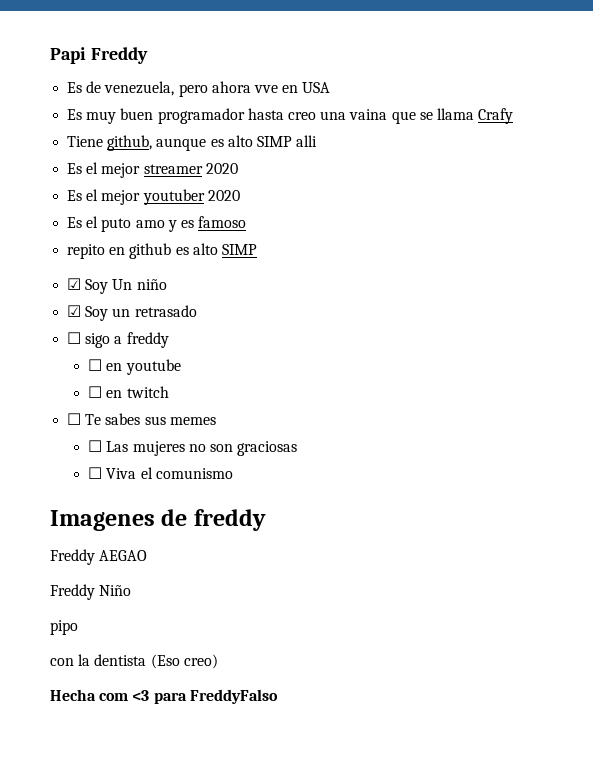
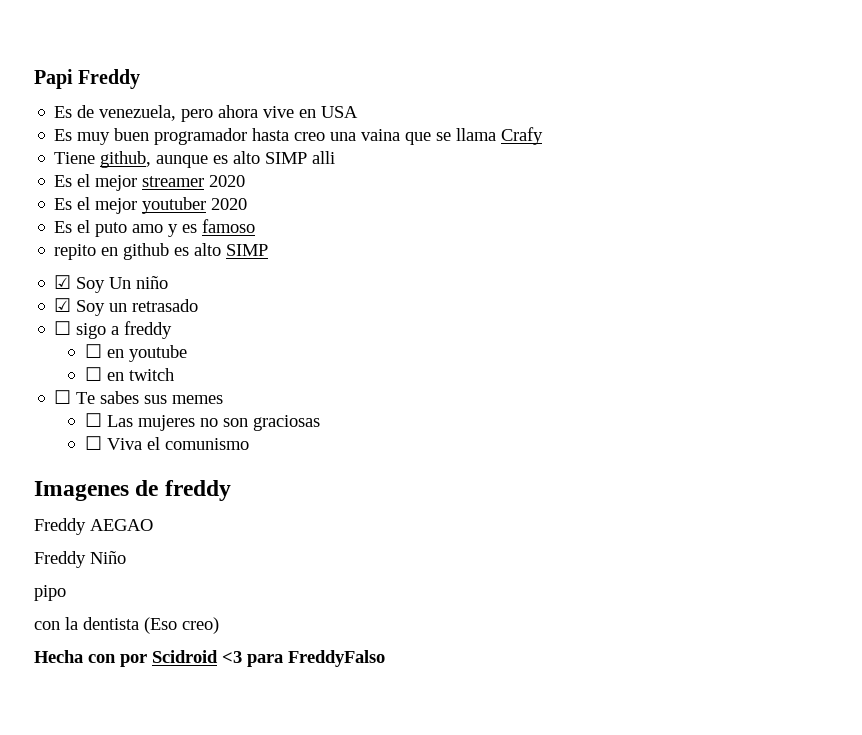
- Es de venezuela, pero ahora vve en USA
+ Es de venezuela, pero ahora vive en USA
- Hecha com <3 para FreddyFalso
+ Hecha con por Scidroid <3 para FreddyFalso

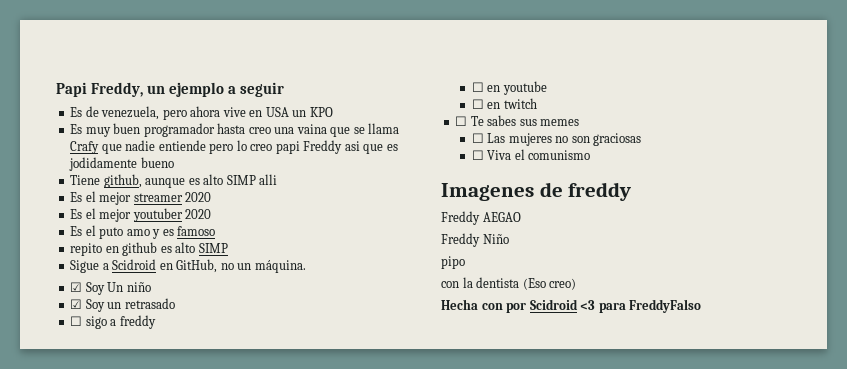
- Papi Freddy
+ Papi Freddy, un ejemplo a seguir
- Es de venezuela, pero ahora vive en USA
+ Es de venezuela, pero ahora vive en USA un KPO
- Es muy buen programador hasta creo una vaina que se llama Crafy
+ Es muy buen programador hasta creo una vaina que se llama Crafy que nadie entiende pero lo creo papi Freddy asi que es jodidamente bueno
+ Sigue a Scidroid en GitHub, no un máquina.

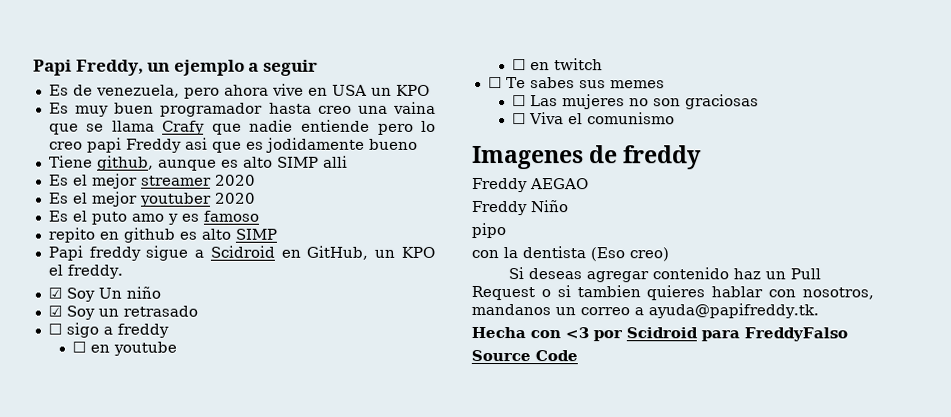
- Sigue a Scidroid en GitHub, no un máquina.
+ Papi freddy sigue a Scidroid en GitHub, un KPO el freddy.
+ Si deseas agregar contenido haz un Pull Request o si tambien quieres hablar con nosotros, mandanos un correo a ayuda@papifreddy.tk.
- Hecha con por Scidroid <3 para FreddyFalso
+ Hecha con <3 por Scidroid para FreddyFalso
+ Source Code

